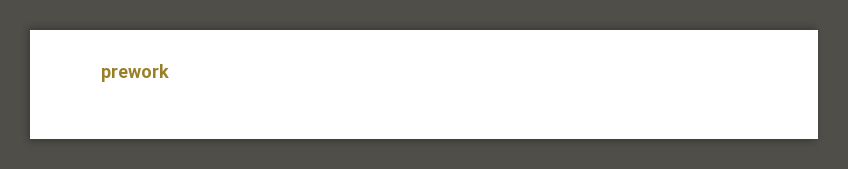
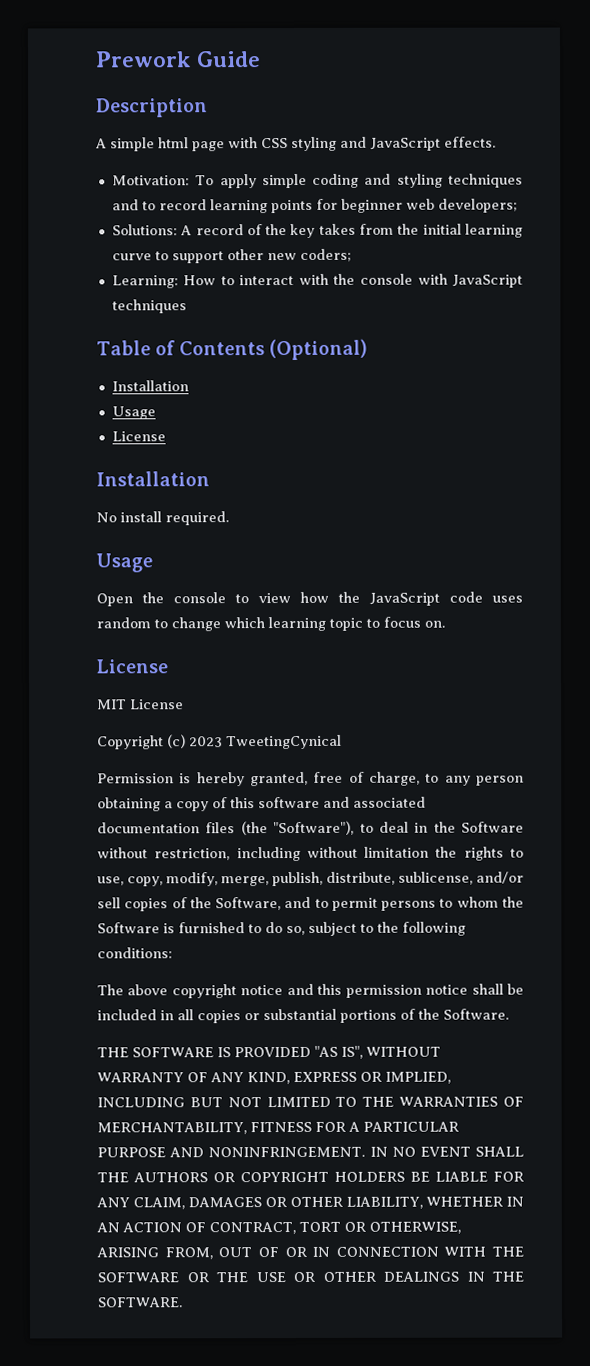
- prework
+ Prework Guide
+ Description
+ A simple html page with CSS styling and JavaScript effects.
+ Motivation: To apply simple coding and styling techniques and to record learning points for beginner web developers;
+ Solutions: A record of the key takes from the initial learning curve to support other new coders;
+ Learning: How to interact with the console with JavaScript techniques
+ Table of Contents (Optional)
+ Installation
+ Usage
+ License
+ Installation
+ No install required.
+ Usage
+ Open the console to view how the JavaScript code uses random to change which learning topic to focus on.
+ License
+ MIT License
+ Copyright (c) 2023 TweetingCynical
+ Permission is hereby granted, free of charge, to any person obtaining a copy of this software and associated documentation files (the "Software"), to deal in the Software without restriction, including without limitation the rights to use, copy, modify, merge, publish, distribute, sublicense, and/or sell copies of the Software, and to permit persons to whom the Software is furnished to do so, subject to the following conditions:
+ The above copyright notice and this permission notice shall be included in all copies or substantial portions of the Software.
+ THE SOFTWARE IS PROVIDED "AS IS", WITHOUT WARRANTY OF ANY KIND, EXPRESS OR IMPLIED, INCLUDING BUT NOT LIMITED TO THE WARRANTIES OF MERCHANTABILITY, FITNESS FOR A PARTICULAR PURPOSE AND NONINFRINGEMENT. IN NO EVENT SHALL THE AUTHORS OR COPYRIGHT HOLDERS BE LIABLE FOR ANY CLAIM, DAMAGES OR OTHER LIABILITY, WHETHER IN AN ACTION OF CONTRACT, TORT OR OTHERWISE, ARISING FROM, OUT OF OR IN CONNECTION WITH THE SOFTWARE OR THE USE OR OTHER DEALINGS IN THE SOFTWARE.

